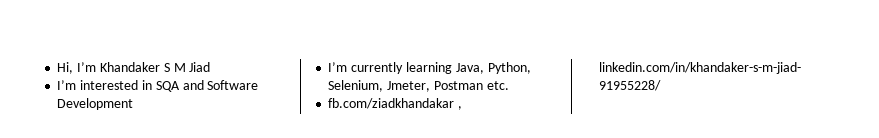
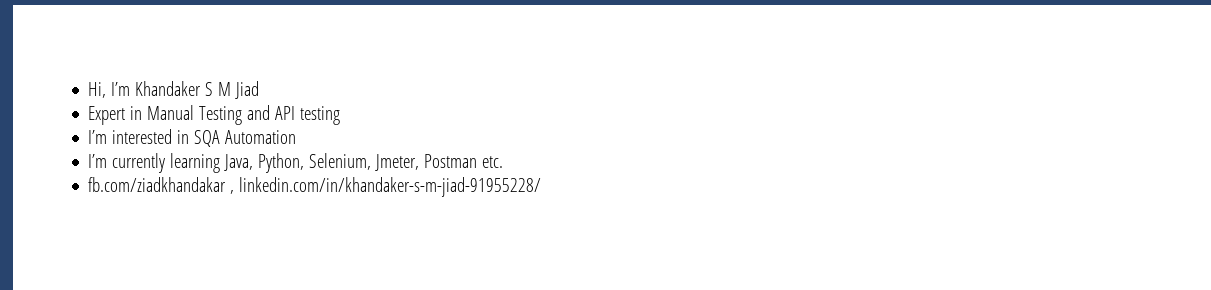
+ Expert in Manual Testing and API testing
- I’m interested in SQA and Software Development
+ I’m interested in SQA Automation

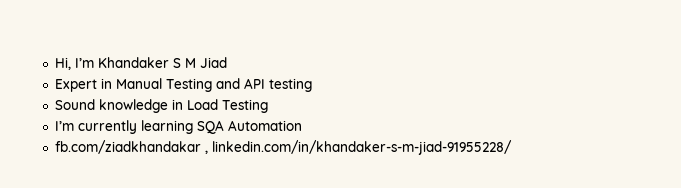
- I’m interested in SQA Automation
- I’m currently learning Java, Python, Selenium, Jmeter, Postman etc.
+ Sound knowledge in Load Testing
+ I’m currently learning SQA Automation

